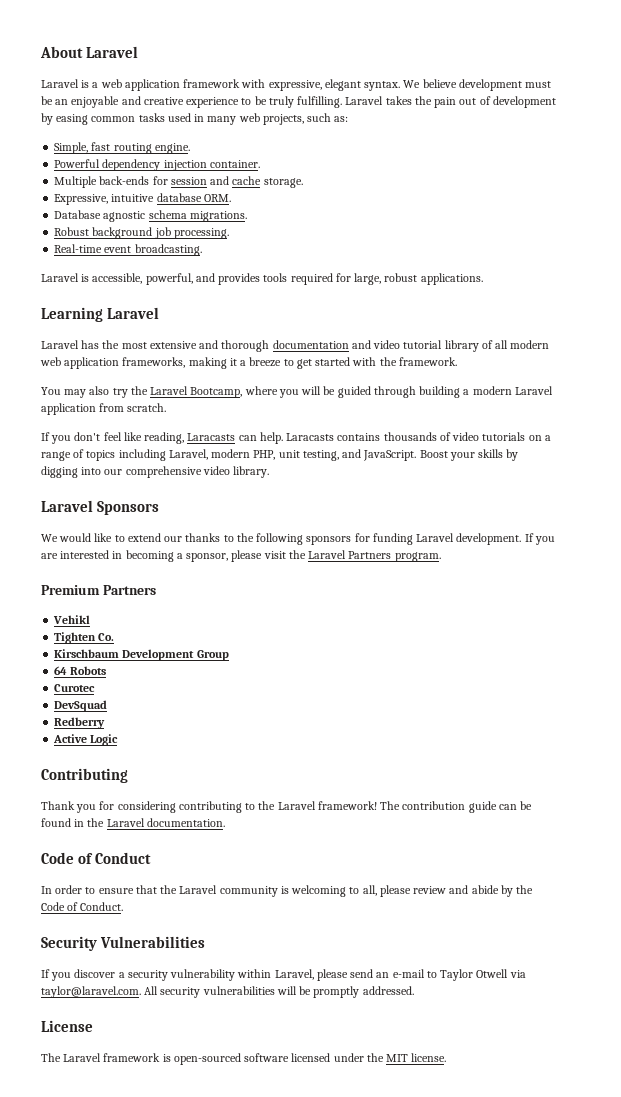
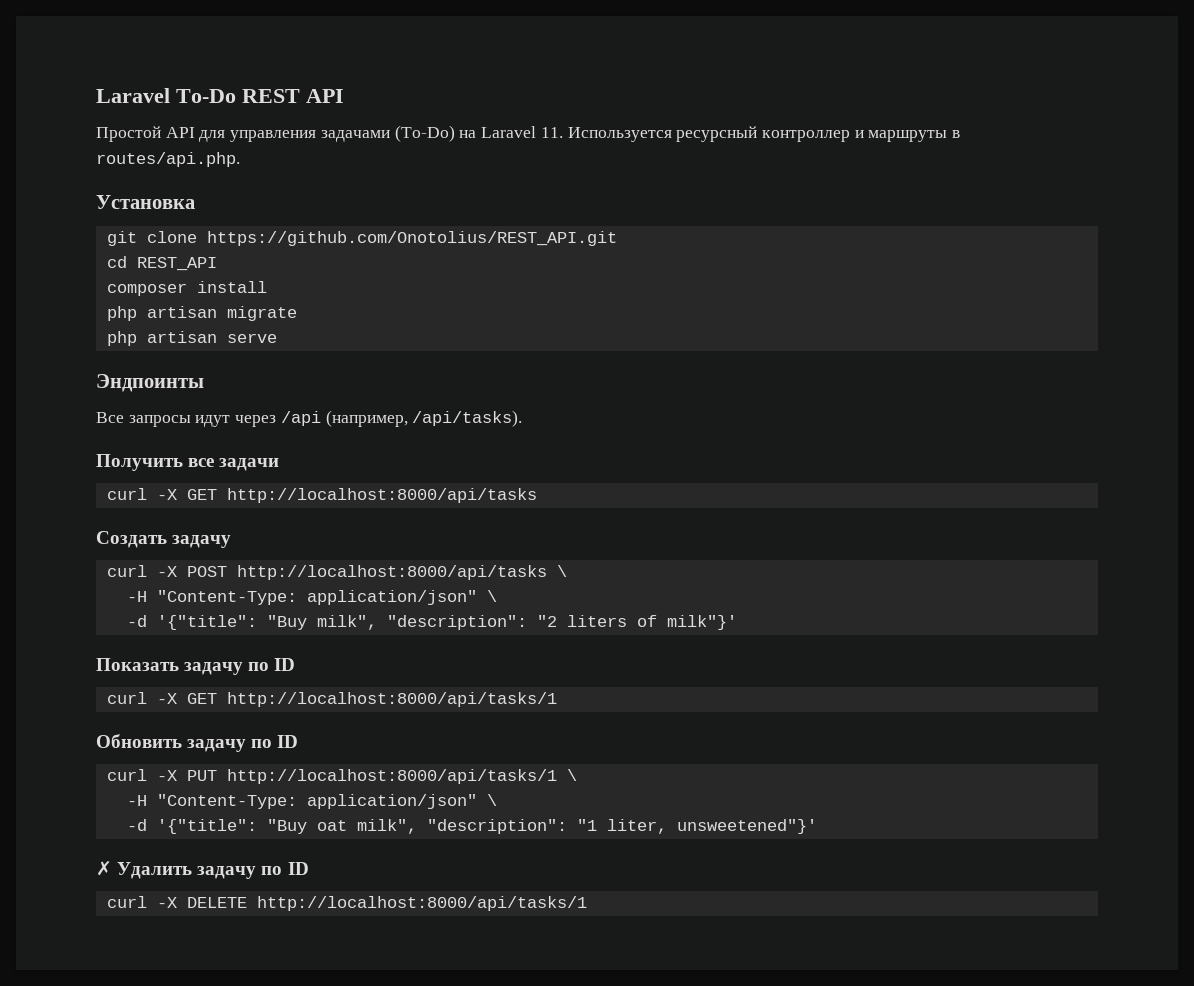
- About Laravel
- Laravel is a web application framework with expressive, elegant syntax. We believe development must be an enjoyable and creative experience to be truly fulfilling. Laravel takes the pain out of development by easing common tasks used in many web projects, such as:
- Simple, fast routing engine.
- Powerful dependency injection container.
- Multiple back-ends for session and cache storage.
- Expressive, intuitive database ORM.
- Database agnostic schema migrations.
- Robust background job processing.
- Real-time event broadcasting.
- Laravel is accessible, powerful, and provides tools required for large, robust applications.
- Learning Laravel
- Laravel has the most extensive and thorough documentation and video tutorial library of all modern web application frameworks, making it a breeze to get started with the framework.
- You may also try the Laravel Bootcamp, where you will be guided through building a modern Laravel application from scratch.
- If you don't feel like reading, Laracasts can help. Laracasts contains thousands of video tutorials on a range of topics including Laravel, modern PHP, unit testing, and JavaScript. Boost your skills by digging into our comprehensive video library.
- Laravel Sponsors
- We would like to extend our thanks to the following sponsors for funding Laravel development. If you are interested in becoming a sponsor, please visit the Laravel Partners program.
- Premium Partners
- Vehikl
- Tighten Co.
- Kirschbaum Development Group
- 64 Robots
- Curotec
- DevSquad
- Redberry
- Active Logic
- Contributing
- Thank you for considering contributing to the Laravel framework! The contribution guide can be found in the Laravel documentation.
- Code of Conduct
- In order to ensure that the Laravel community is welcoming to all, please review and abide by the Code of Conduct.
- Security Vulnerabilities
- If you discover a security vulnerability within Laravel, please send an e-mail to Taylor Otwell via taylor@laravel.com. All security vulnerabilities will be promptly addressed.
- License
- The Laravel framework is open-sourced software licensed under the MIT license.
+ Laravel To-Do REST API
+ Простой API для управления задачами (To-Do) на Laravel 11. Используется ресурсный контроллер и маршруты в routes/api.php.
+ Установка
+ git clone https://github.com/Onotolius/REST_API.git
+ cd REST_API
+ composer install
+ php artisan migrate
+ php artisan serve
+ Эндпоинты
+ Все запросы идут через /api (например, /api/tasks).
+ Получить все задачи
+ curl -X GET http://localhost:8000/api/tasks
+ Создать задачу
+ curl -X POST http://localhost:8000/api/tasks \
+ -H "Content-Type: application/json" \
+ -d '{"title": "Buy milk", "description": "2 liters of milk"}'
+ Показать задачу по ID
+ curl -X GET http://localhost:8000/api/tasks/1
+ Обновить задачу по ID
+ curl -X PUT http://localhost:8000/api/tasks/1 \
+ -H "Content-Type: application/json" \
+ -d '{"title": "Buy oat milk", "description": "1 liter, unsweetened"}'
+ ✗ Удалить задачу по ID
+ curl -X DELETE http://localhost:8000/api/tasks/1

